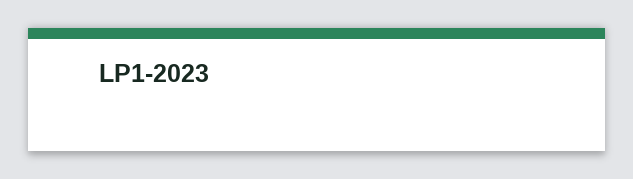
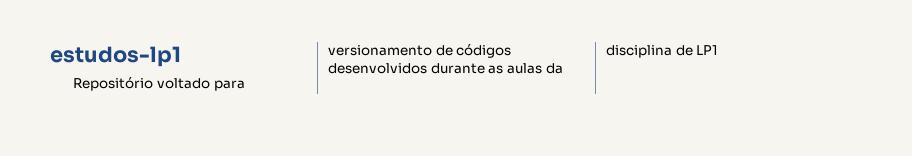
- LP1-2023
+ estudos-lp1
+ Repositório voltado para versionamento de códigos desenvolvidos durante as aulas da disciplina de LP1

